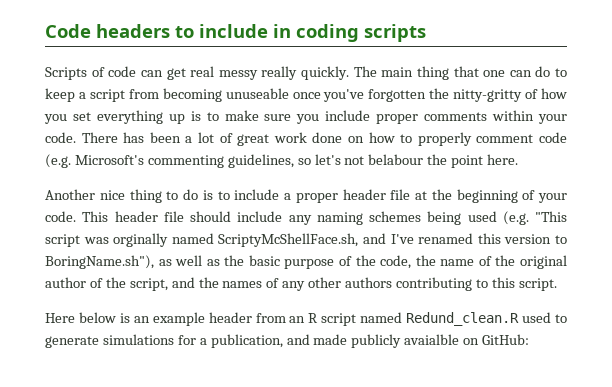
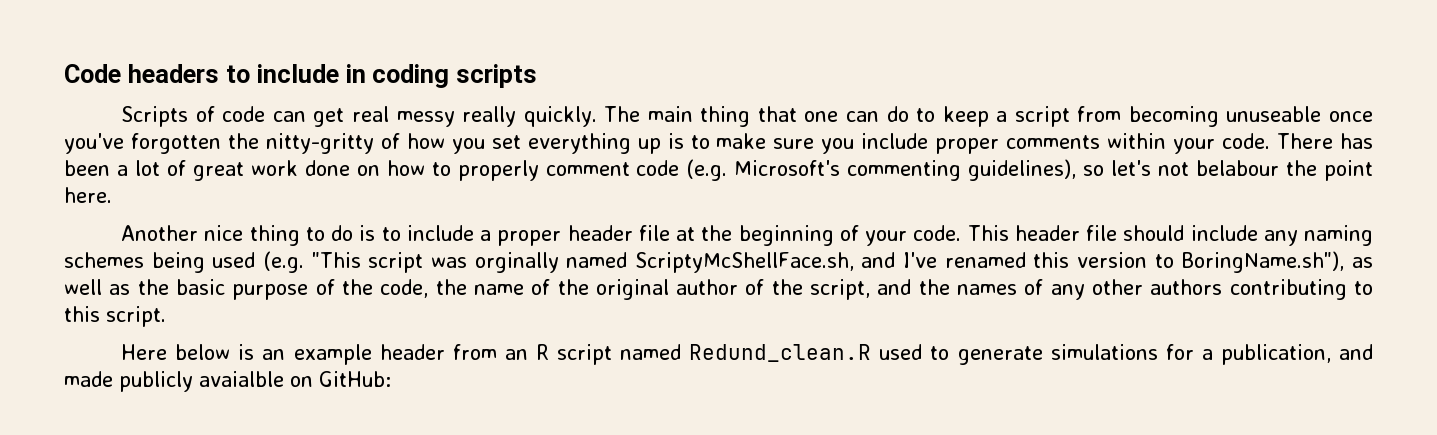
- There has been a lot of great work done on how to properly comment code (e.g. Microsoft's commenting guidelines, so let's not belabour the point here.
+ There has been a lot of great work done on how to properly comment code (e.g. Microsoft's commenting guidelines), so let's not belabour the point here.

